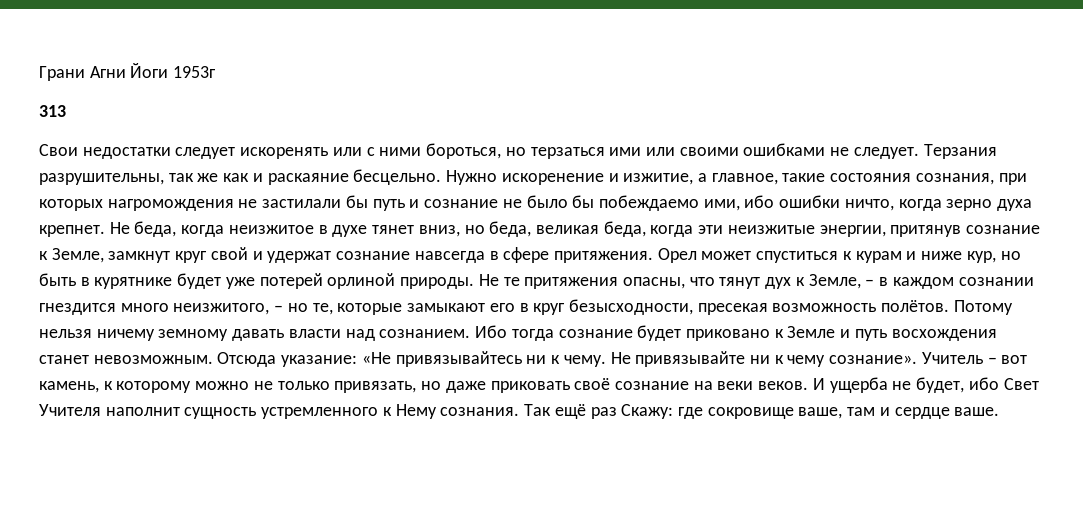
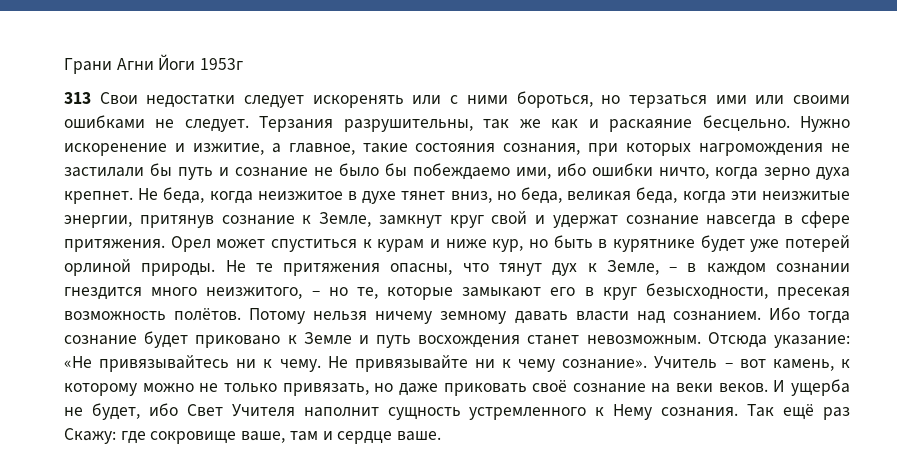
- 313
- Свои недостатки следует искоренять или с ними бороться, но терзаться ими или своими ошибками не следует.
+ 313 Свои недостатки следует искоренять или с ними бороться, но терзаться ими или своими ошибками не следует.

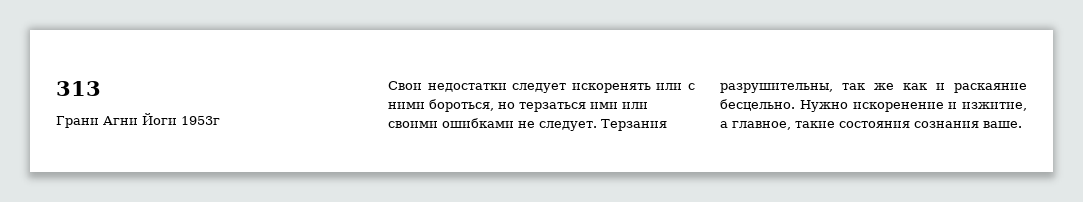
+ 313
- 313 Свои недостатки следует искоренять или с ними бороться, но терзаться ими или своими ошибками не следует.
+ Свои недостатки следует искоренять или с ними бороться, но терзаться ими или своими ошибками не следует.
- Нужно искоренение и изжитие, а главное, такие состояния сознания, при которых нагромождения не застилали бы путь и сознание не было бы побеждаемо ими, ибо ошибки ничто, когда зерно духа крепнет. Не беда, когда неизжитое в духе тянет вниз, но беда, великая беда, когда эти неизжитые энергии, притянув сознание к Земле, замкнут круг свой и удержат сознание навсегда в сфере притяжения. Орел может спуститься к курам и ниже кур, но быть в курятнике будет уже потерей орлиной природы. Не те притяжения опасны, что тянут дух к Земле, – в каждом сознании гнездится много неизжитого, – но те, которые замыкают его в круг безысходности, пресекая возможность полётов. Потому нельзя ничему земному давать власти над сознанием. Ибо тогда сознание будет приковано к Земле и путь восхождения станет невозможным. Отсюда указание: «Не привязывайтесь ни к чему. Не привязывайте ни к чему сознание». Учитель – вот камень, к которому можно не только привязать, но даже приковать своё сознание на веки веков. И ущерба не будет, ибо Свет Учителя наполнит сущность устремленного к Нему сознания. Так ещё раз Скажу: где сокровище ваше, там и сердце ваше.
+ Нужно искоренение и изжитие, а главное, такие состояния сознания ваше.

